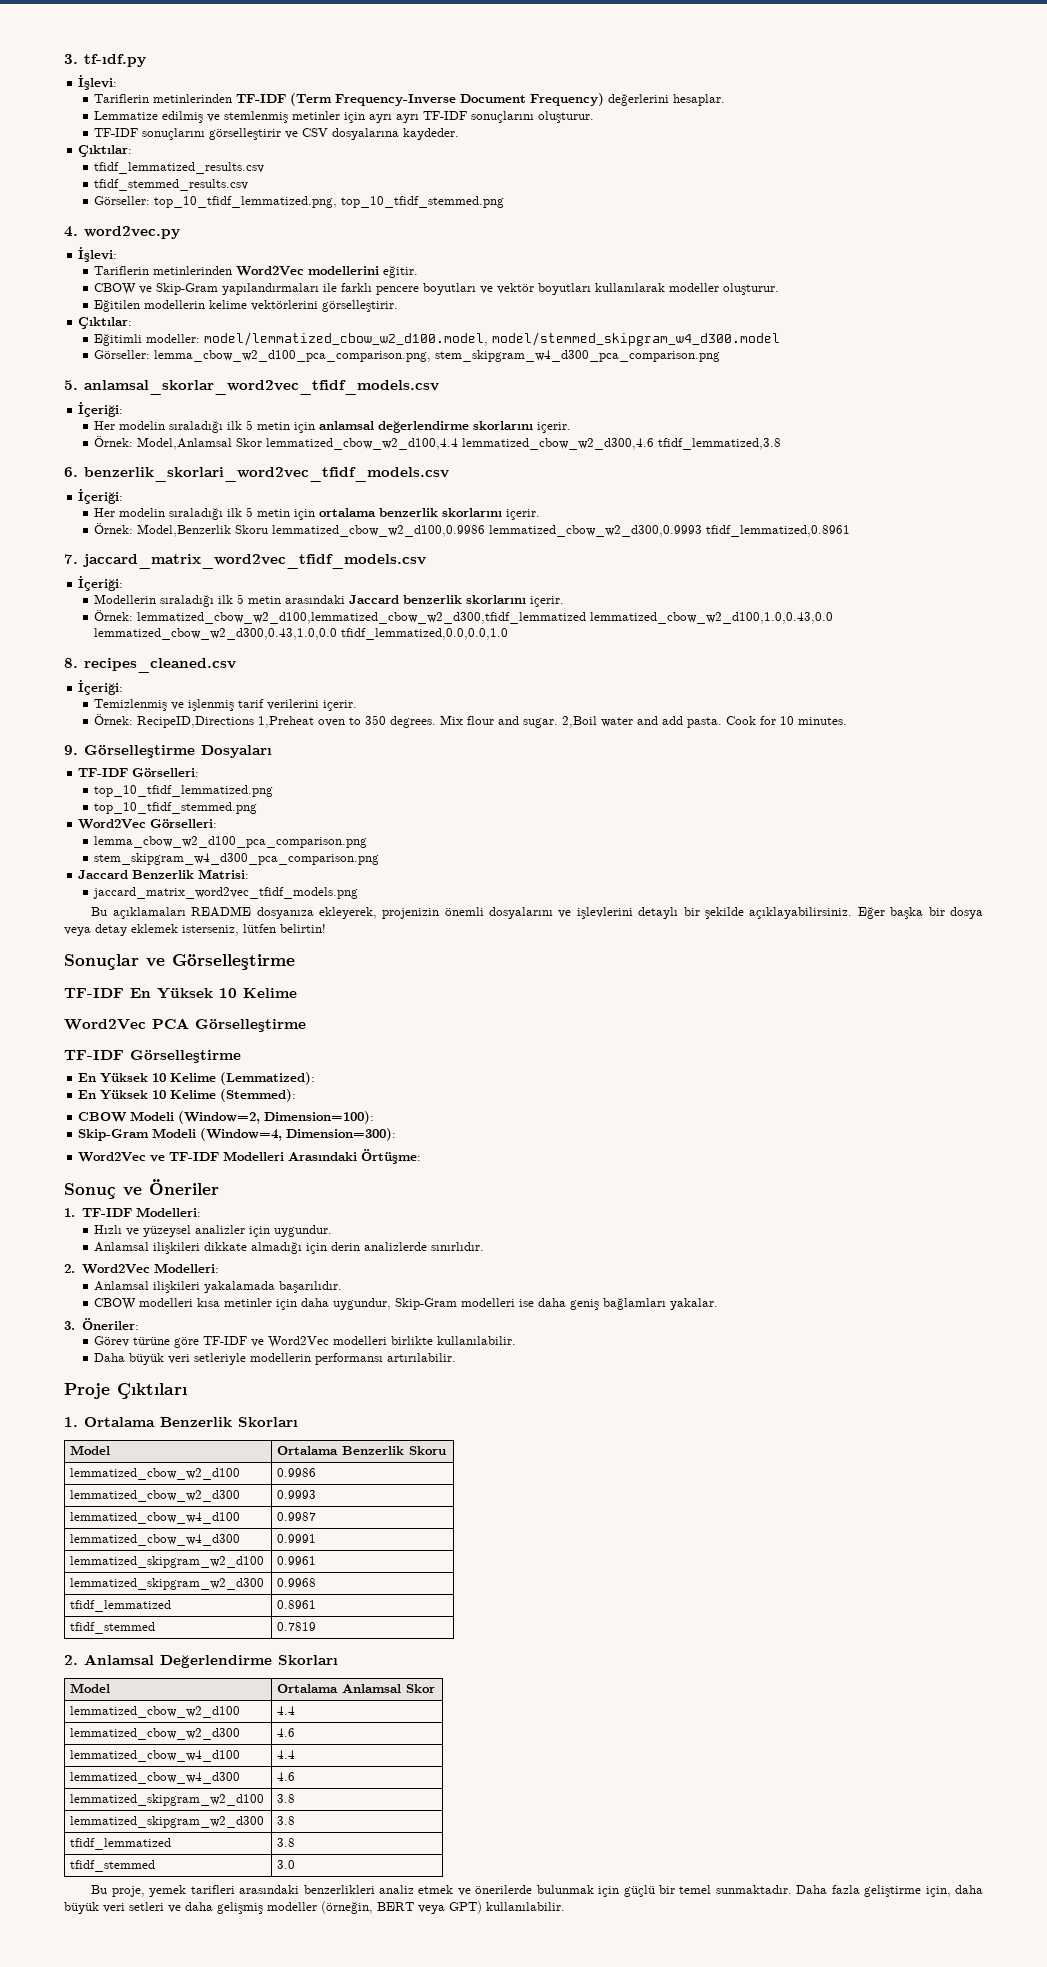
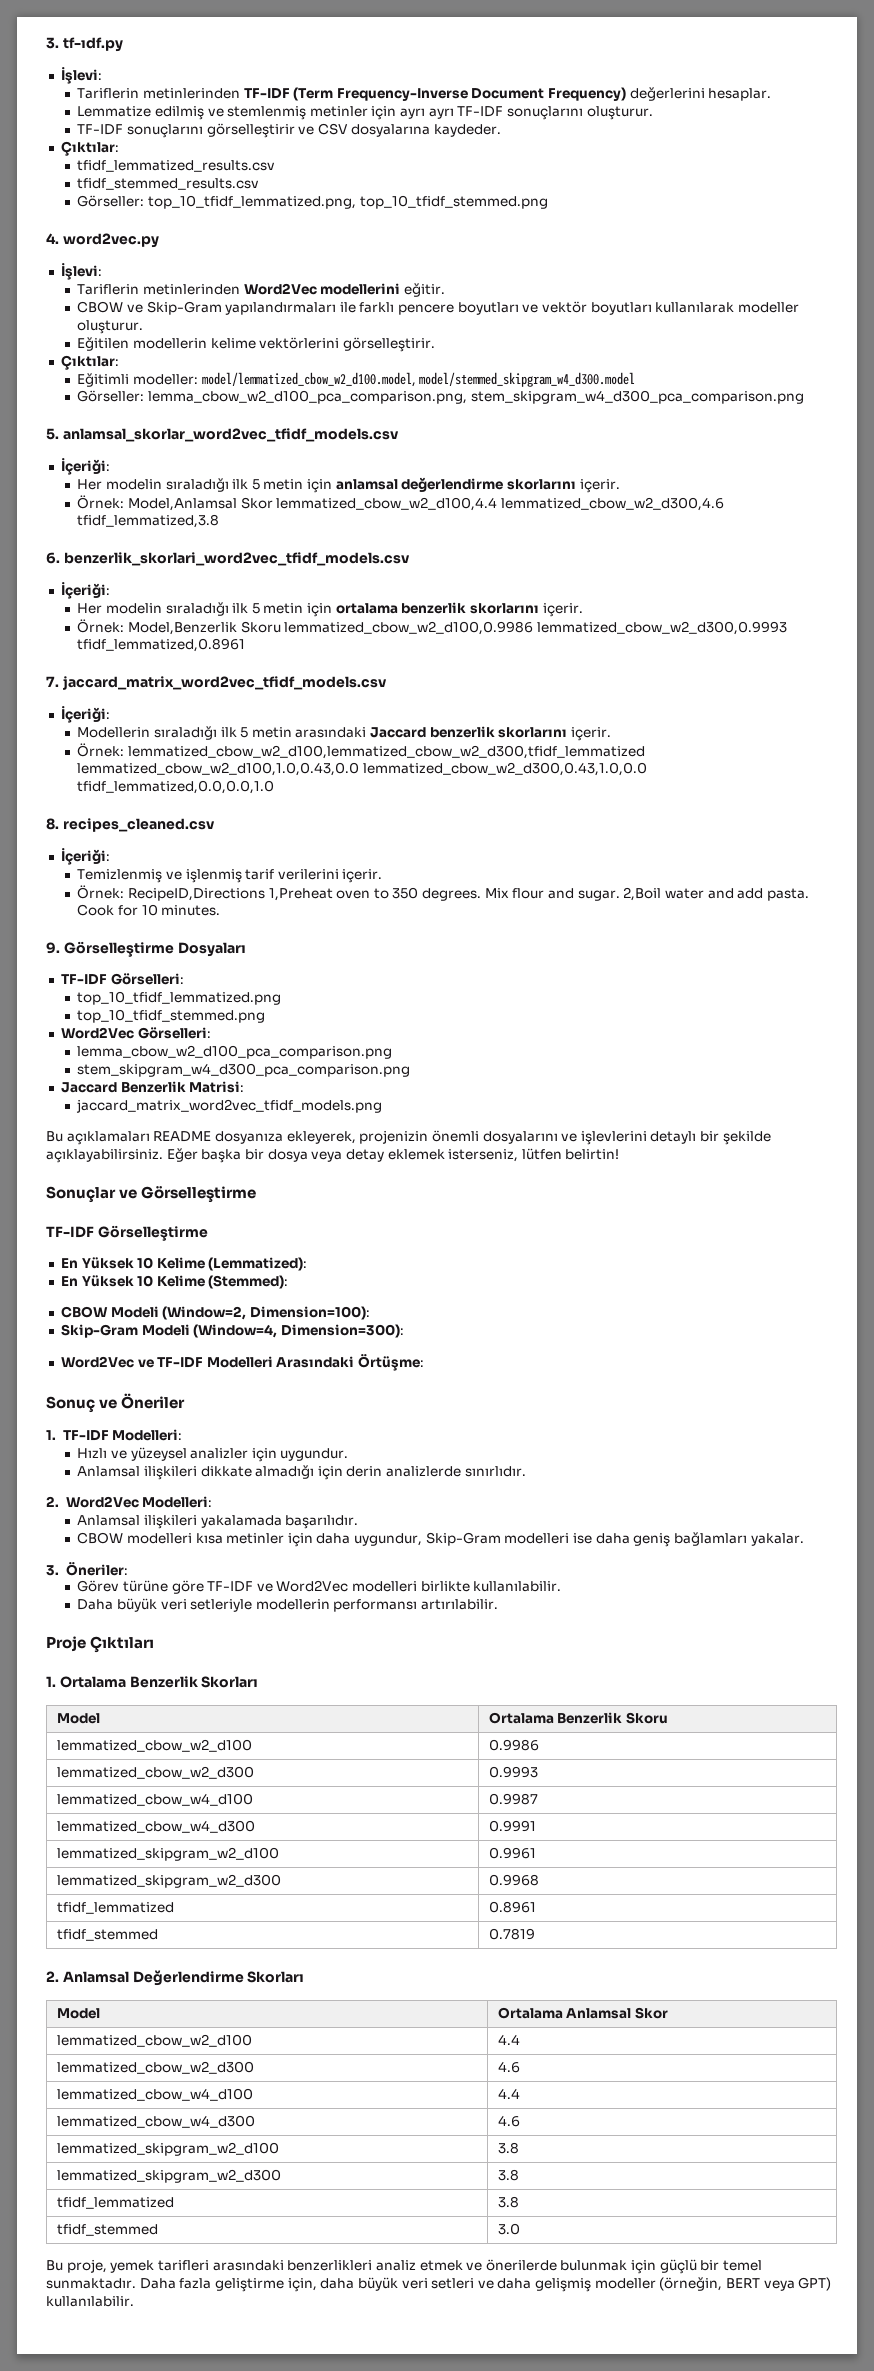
- TF-IDF En Yüksek 10 Kelime
- Word2Vec PCA Görselleştirme

